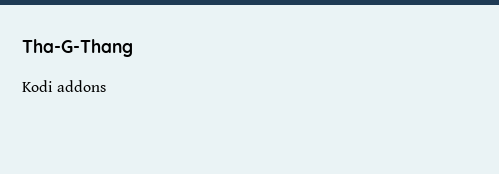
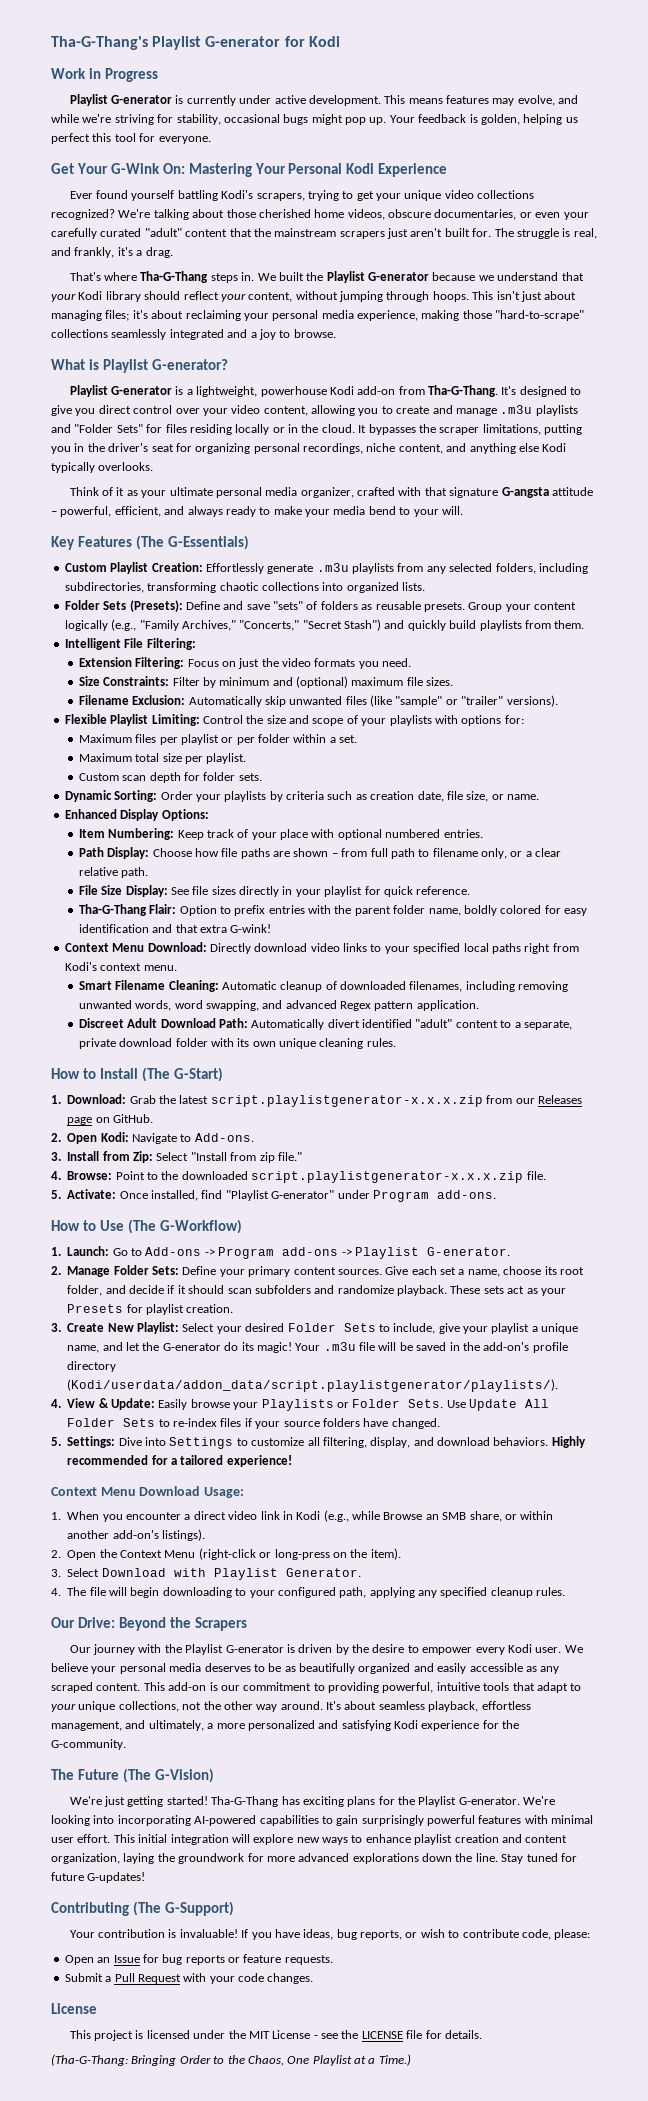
- Tha-G-Thang
- Kodi addons
+ Tha-G-Thang's Playlist G-enerator for Kodi
+ Work in Progress
+ Playlist G-enerator is currently under active development. This means features may evolve, and while we're striving for stability, occasional bugs might pop up. Your feedback is golden, helping us perfect this tool for everyone.
+ Get Your G-Wink On: Mastering Your Personal Kodi Experience
+ Ever found yourself battling Kodi's scrapers, trying to get your unique video collections recognized? We're talking about those cherished home videos, obscure documentaries, or even your carefully curated "adult" content that the mainstream scrapers just aren't built for. The struggle is real, and frankly, it's a drag.
+ That's where Tha-G-Thang steps in. We built the Playlist G-enerator because we understand that your Kodi library should reflect your content, without jumping through hoops. This isn't just about managing files; it's about reclaiming your personal media experience, making those "hard-to-scrape" collections seamlessly integrated and a joy to browse.
+ What is Playlist G-enerator?
+ Playlist G-enerator is a lightweight, powerhouse Kodi add-on from Tha-G-Thang. It's designed to give you direct control over your video content, allowing you to create and manage .m3u playlists and "Folder Sets" for files residing locally or in the cloud. It bypasses the scraper limitations, putting you in the driver's seat for organizing personal recordings, niche content, and anything else Kodi typically overlooks.
+ Think of it as your ultimate personal media organizer, crafted with that signature G-angsta attitude – powerful, efficient, and always ready to make your media bend to your will.
+ Key Features (The G-Essentials)
+ Custom Playlist Creation: Effortlessly generate .m3u playlists from any selected folders, including subdirectories, transforming chaotic collections into organized lists.
+ Folder Sets (Presets): Define and save "sets" of folders as reusable presets. Group your content logically (e.g., "Family Archives," "Concerts," "Secret Stash") and quickly build playlists from them.
+ Intelligent File Filtering:
+ Extension Filtering: Focus on just the video formats you need.
+ Size Constraints: Filter by minimum and (optional) maximum file sizes.
+ Filename Exclusion: Automatically skip unwanted files (like "sample" or "trailer" versions).
+ Flexible Playlist Limiting: Control the size and scope of your playlists with options for:
+ Maximum files per playlist or per folder within a set.
+ Maximum total size per playlist.
+ Custom scan depth for folder sets.
+ Dynamic Sorting: Order your playlists by criteria such as creation date, file size, or name.
+ Enhanced Display Options:
+ Item Numbering: Keep track of your place with optional numbered entries.
+ Path Display: Choose how file paths are shown – from full path to filename only, or a clear relative path.
+ File Size Display: See file sizes directly in your playlist for quick reference.
+ Tha-G-Thang Flair: Option to prefix entries with the parent folder name, boldly colored for easy identification and that extra G-wink!
+ Context Menu Download: Directly download video links to your specified local paths right from Kodi's context menu.
+ Smart Filename Cleaning: Automatic cleanup of downloaded filenames, including removing unwanted words, word swapping, and advanced Regex pattern application.
+ Discreet Adult Download Path: Automatically divert identified "adult" content to a separate, private download folder with its own unique cleaning rules.
+ How to Install (The G-Start)
+ 1. Download: Grab the latest script.playlistgenerator-x.x.x.zip from our Releases page on GitHub.
+ 2. Open Kodi: Navigate to Add-ons.
+ 3. Install from Zip: Select "Install from zip file."
+ 4. Browse: Point to the downloaded script.playlistgenerator-x.x.x.zip file.
+ 5. Activate: Once installed, find "Playlist G-enerator" under Program add-ons.
+ How to Use (The G-Workflow)
+ 1. Launch: Go to Add-ons -> Program add-ons -> Playlist G-enerator.
+ 2. Manage Folder Sets: Define your primary content sources. Give each set a name, choose its root folder, and decide if it should scan subfolders and randomize playback. These sets act as your Presets for playlist creation.
+ 3. Create New Playlist: Select your desired Folder Sets to include, give your playlist a unique name, and let the G-enerator do its magic! Your .m3u file will be saved in the add-on's profile directory (Kodi/userdata/addon_data/script.playlistgenerator/playlists/).
+ 4. View & Update: Easily browse your Playlists or Folder Sets. Use Update All Folder Sets to re-index files if your source folders have changed.
+ 5. Settings: Dive into Settings to customize all filtering, display, and download behaviors. Highly recommended for a tailored experience!
+ Context Menu Download Usage:
+ 1. When you encounter a direct video link in Kodi (e.g., while Browse an SMB share, or within another add-on's listings).
+ 2. Open the Context Menu (right-click or long-press on the item).
+ 3. Select Download with Playlist Generator.
+ 4. The file will begin downloading to your configured path, applying any specified cleanup rules.
+ Our Drive: Beyond the Scrapers
+ Our journey with the Playlist G-enerator is driven by the desire to empower every Kodi user. We believe your personal media deserves to be as beautifully organized and easily accessible as any scraped content. This add-on is our commitment to providing powerful, intuitive tools that adapt to your unique collections, not the other way around. It's about seamless playback, effortless management, and ultimately, a more personalized and satisfying Kodi experience for the G-community.
+ The Future (The G-Vision)
+ We're just getting started! Tha-G-Thang has exciting plans for the Playlist G-enerator. We're looking into incorporating AI-powered capabilities to gain surprisingly powerful features with minimal user effort. This initial integration will explore new ways to enhance playlist creation and content organization, laying the groundwork for more advanced explorations down the line. Stay tuned for future G-updates!
+ Contributing (The G-Support)
+ Your contribution is invaluable! If you have ideas, bug reports, or wish to contribute code, please:
+ Open an Issue for bug reports or feature requests.
+ Submit a Pull Request with your code changes.
+ License
+ This project is licensed under the MIT License - see the LICENSE file for details.
+ (Tha-G-Thang: Bringing Order to the Chaos, One Playlist at a Time.)

